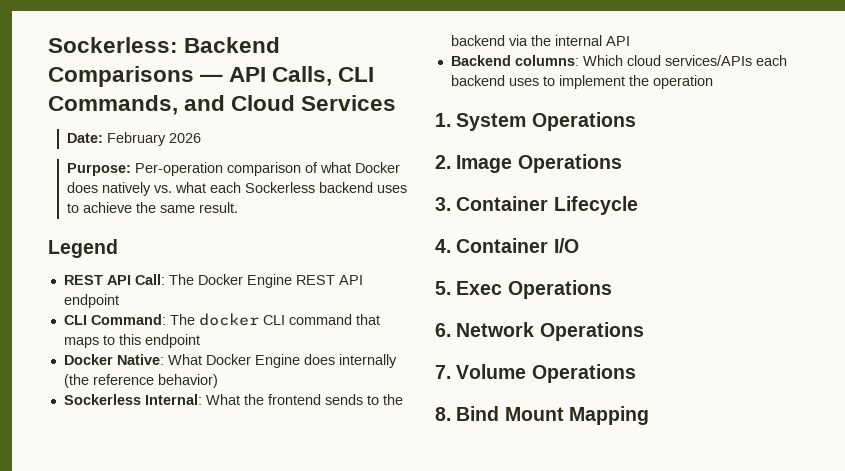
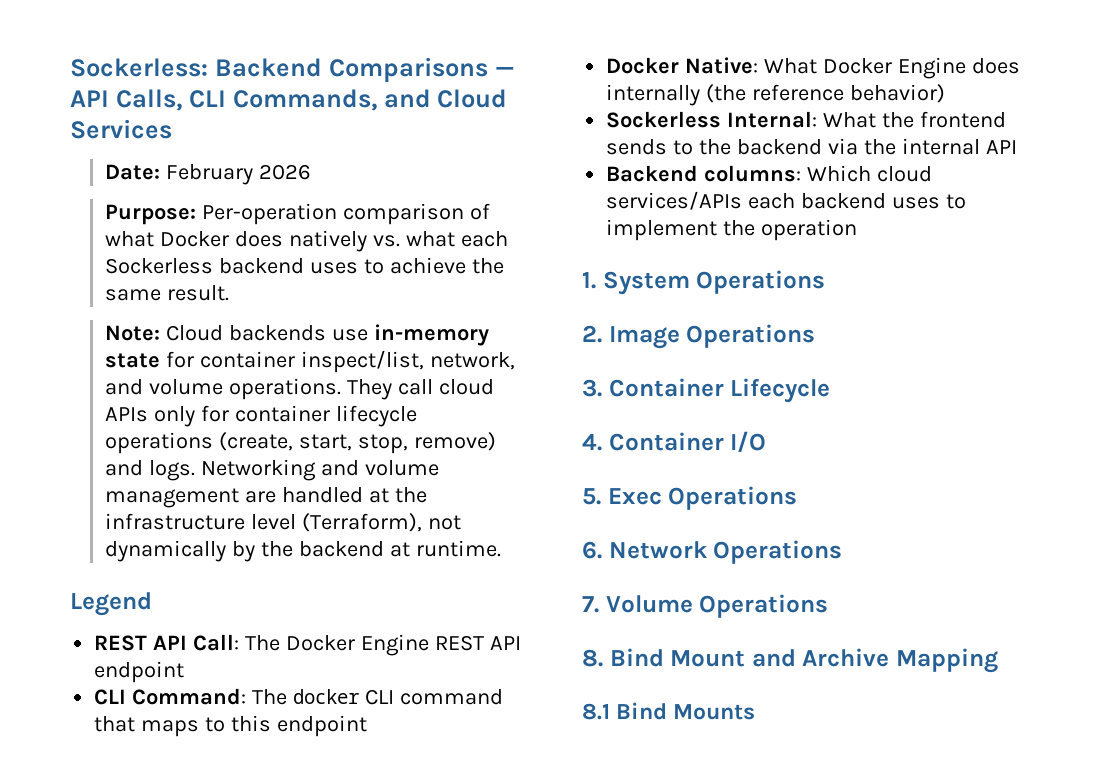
+ Note: Cloud backends use in-memory state for container inspect/list, network, and volume operations. They call cloud APIs only for container lifecycle operations (create, start, stop, remove) and logs. Networking and volume management are handled at the infrastructure level (Terraform), not dynamically by the backend at runtime.
- 8. Bind Mount Mapping
+ 8. Bind Mount and Archive Mapping
+ 8.1 Bind Mounts

